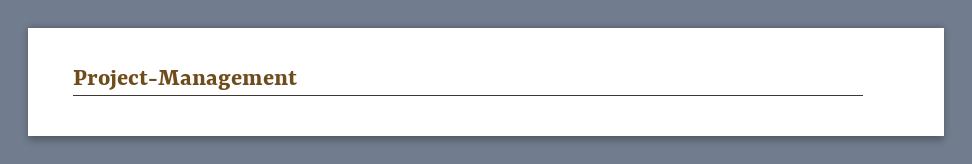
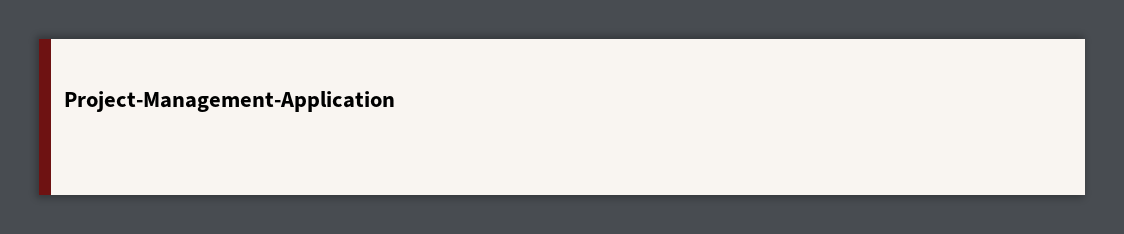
- Project-Management
+ Project-Management-Application

